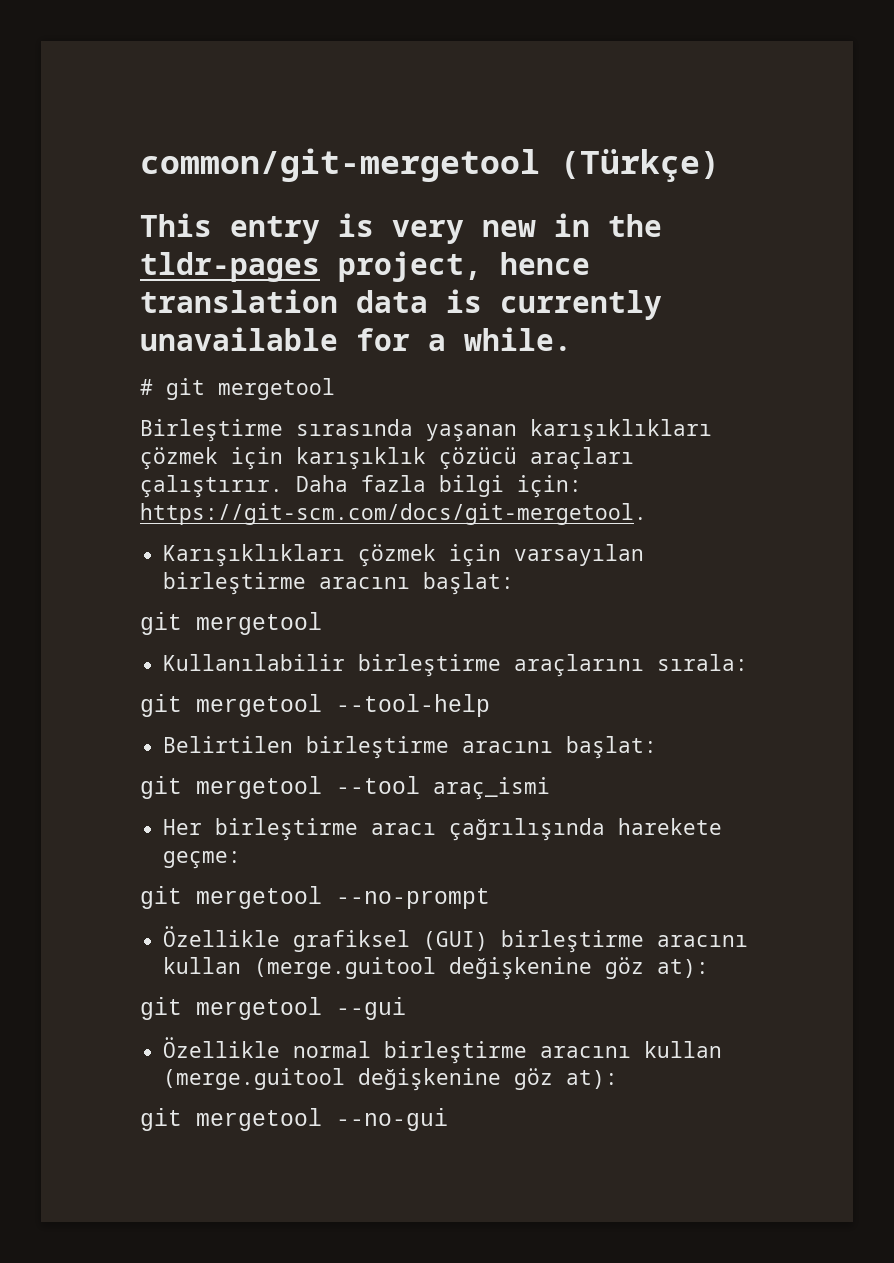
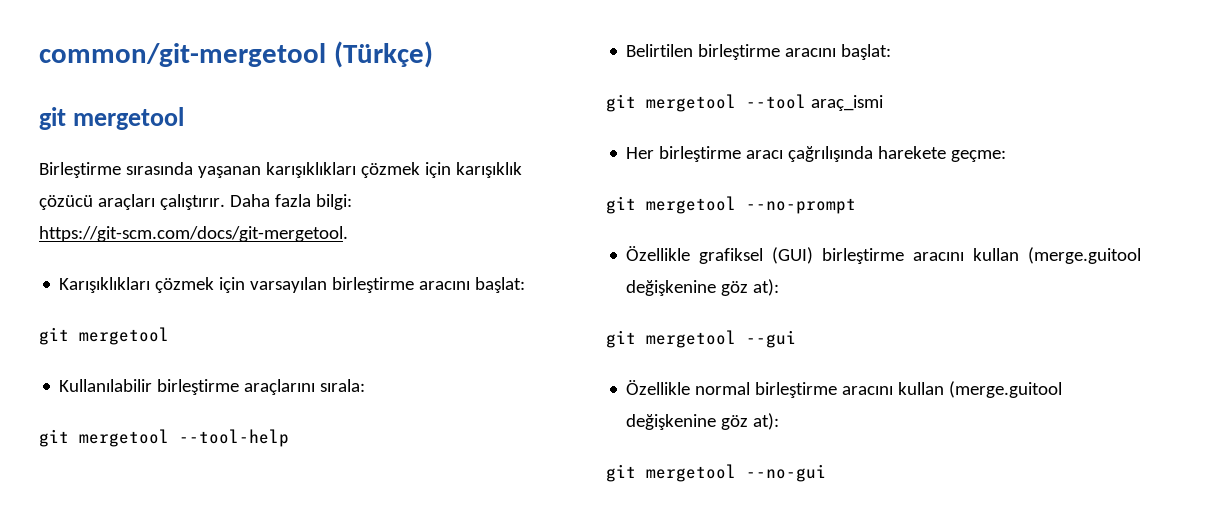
  common/git-mergetool (Türkçe)
- This entry is very new in the tldr-pages project, hence translation data is currently unavailable for a while.
- # git mergetool
+ git mergetool
- Daha fazla bilgi için: https://git-scm.com/docs/git-mergetool.
+ Daha fazla bilgi: https://git-scm.com/docs/git-mergetool.

